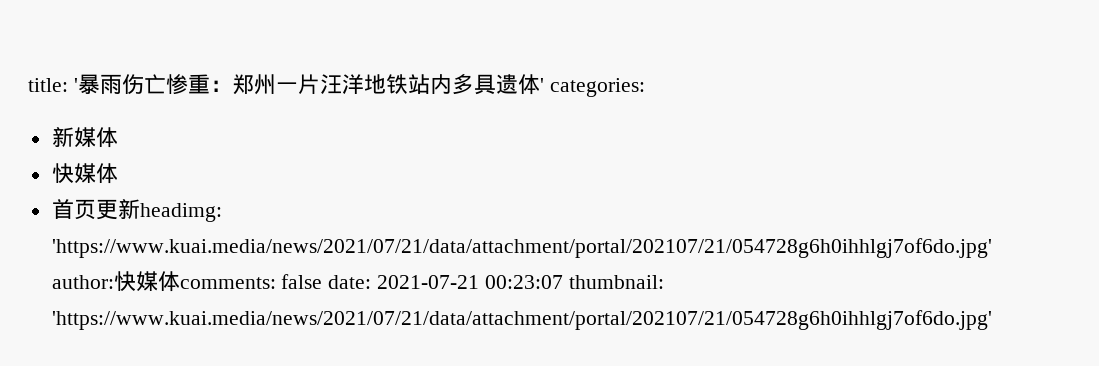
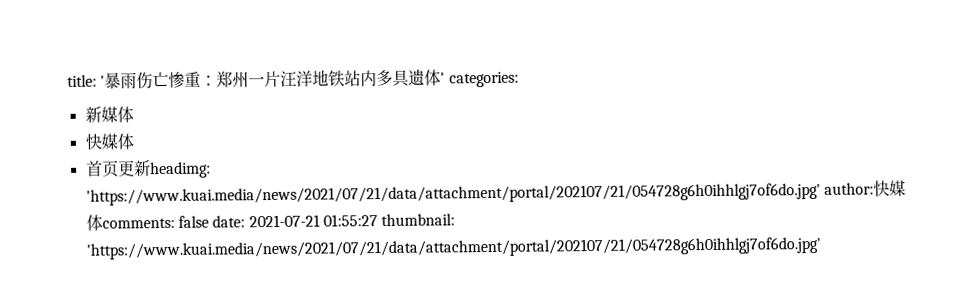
- 首页更新headimg: 'https://www.kuai.media/news/2021/07/21/data/attachment/portal/202107/21/054728g6h0ihhlgj7of6do.jpg' author:快媒体comments: false date: 2021-07-21 00:23:07 thumbnail: 'https://www.kuai.media/news/2021/07/21/data/attachment/portal/202107/21/054728g6h0ihhlgj7of6do.jpg'
+ 首页更新headimg: 'https://www.kuai.media/news/2021/07/21/data/attachment/portal/202107/21/054728g6h0ihhlgj7of6do.jpg' author:快媒体comments: false date: 2021-07-21 01:55:27 thumbnail: 'https://www.kuai.media/news/2021/07/21/data/attachment/portal/202107/21/054728g6h0ihhlgj7of6do.jpg'

